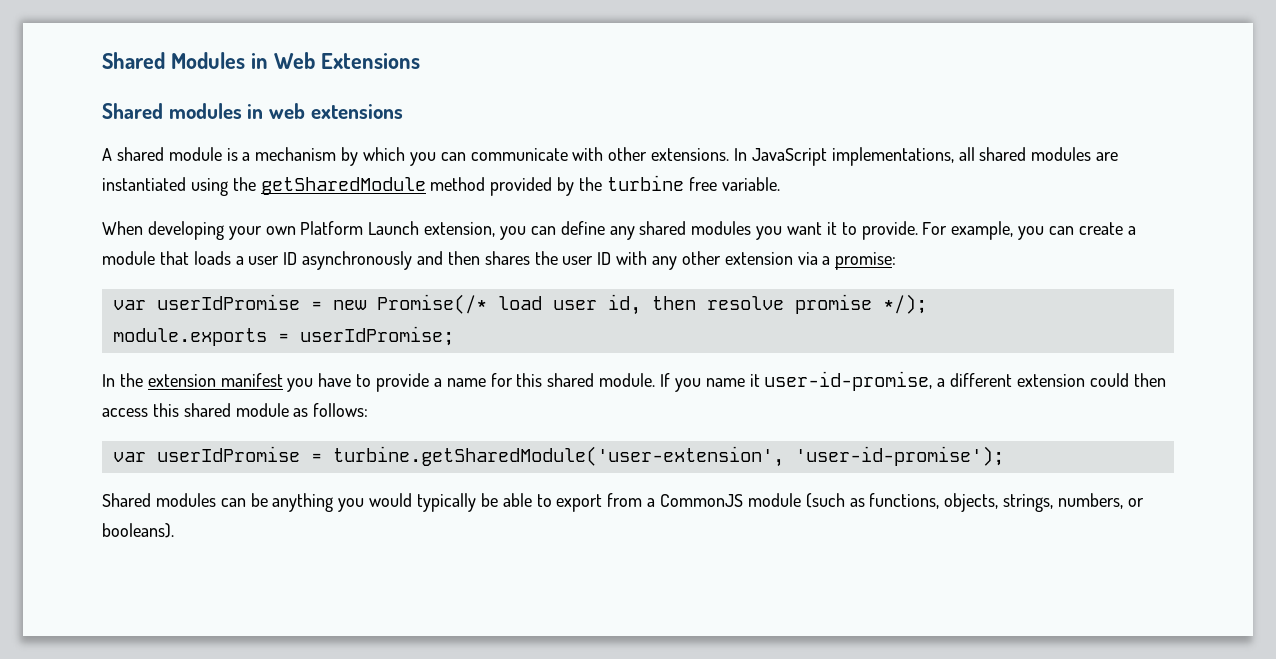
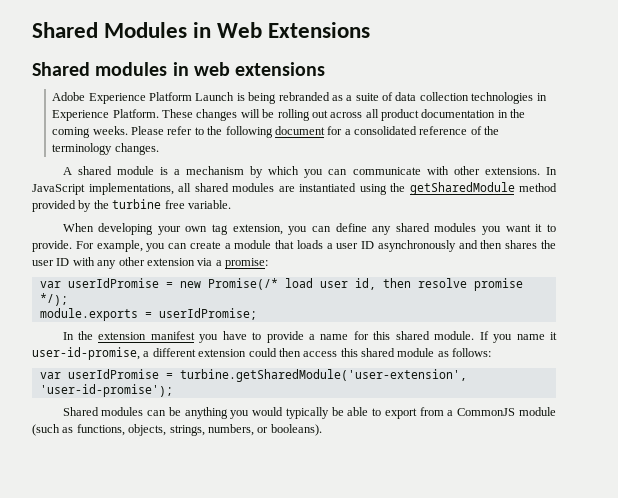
+ Adobe Experience Platform Launch is being rebranded as a suite of data collection technologies in Experience Platform. These changes will be rolling out across all product documentation in the coming weeks. Please refer to the following document for a consolidated reference of the terminology changes.
- When developing your own Platform Launch extension, you can define any shared modules you want it to provide.
+ When developing your own tag extension, you can define any shared modules you want it to provide.

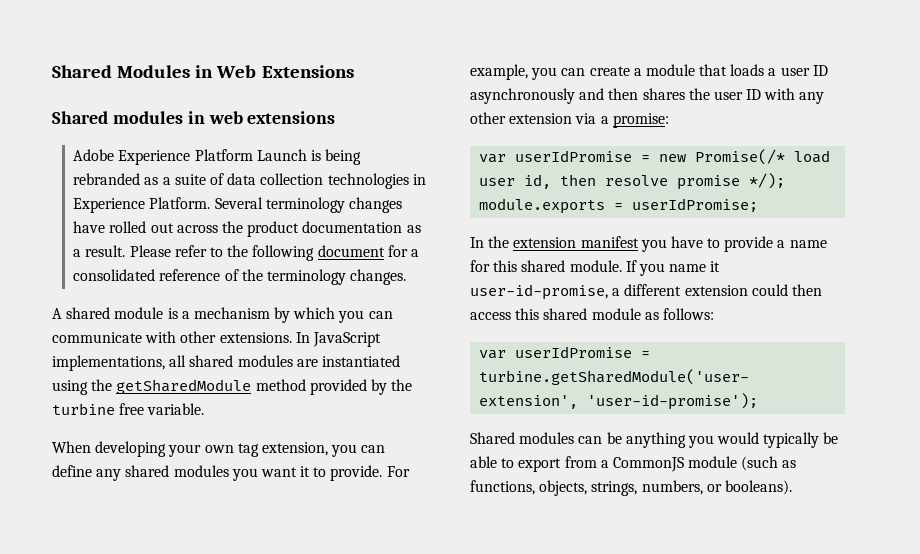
- These changes will be rolling out across all product documentation in the coming weeks.
+ Several terminology changes have rolled out across the product documentation as a result.

